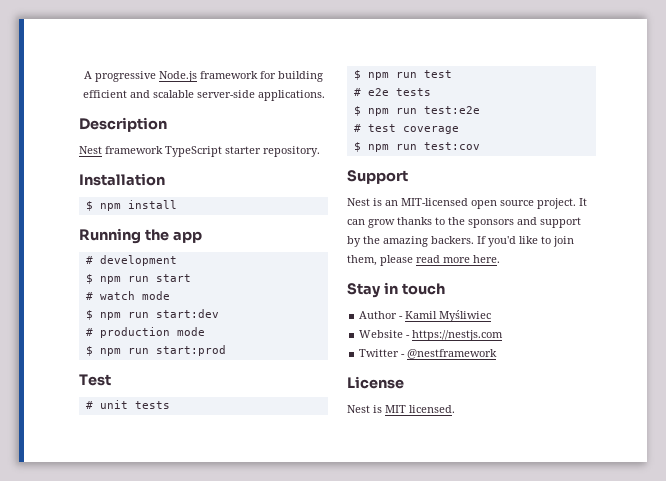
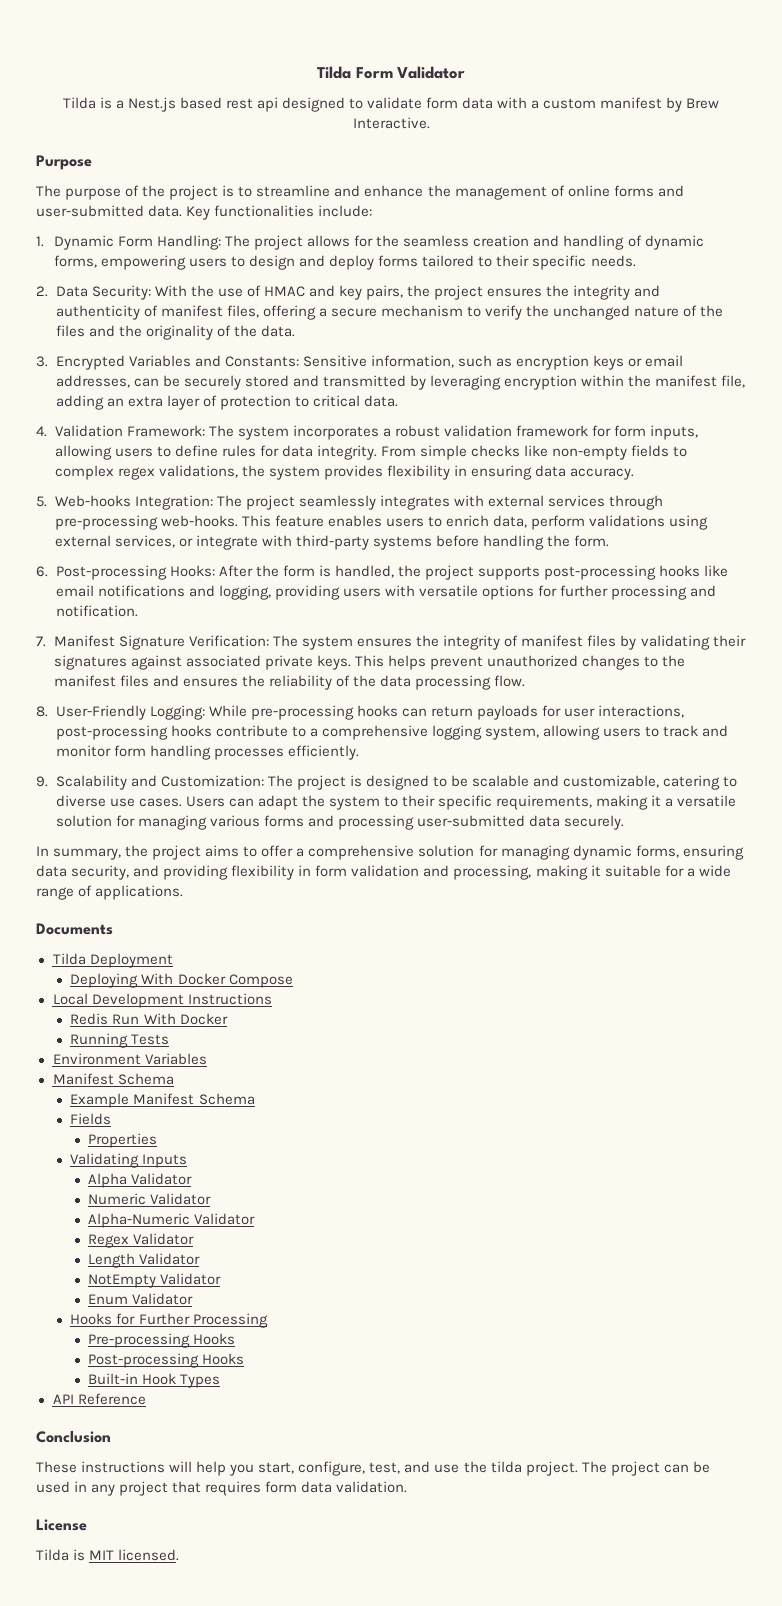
- A progressive Node.js framework for building efficient and scalable server-side applications.
- Description
- Nest framework TypeScript starter repository.
- Installation
- $ npm install
- Running the app
- # development
- $ npm run start
- # watch mode
- $ npm run start:dev
- # production mode
- $ npm run start:prod
- Test
- # unit tests
- $ npm run test
- # e2e tests
- $ npm run test:e2e
- # test coverage
- $ npm run test:cov
- Support
- Nest is an MIT-licensed open source project. It can grow thanks to the sponsors and support by the amazing backers. If you'd like to join them, please read more here.
- Stay in touch
- Author - Kamil Myśliwiec
- Website - https://nestjs.com
- Twitter - @nestframework
+ Tilda Form Validator
+ Tilda is a Nest.js based rest api designed to validate form data with a custom manifest by Brew Interactive.
+ Purpose
+ The purpose of the project is to streamline and enhance the management of online forms and user-submitted data. Key functionalities include:
+ 1. Dynamic Form Handling: The project allows for the seamless creation and handling of dynamic forms, empowering users to design and deploy forms tailored to their specific needs.
+ 2. Data Security: With the use of HMAC and key pairs, the project ensures the integrity and authenticity of manifest files, offering a secure mechanism to verify the unchanged nature of the files and the originality of the data.
+ 3. Encrypted Variables and Constants: Sensitive information, such as encryption keys or email addresses, can be securely stored and transmitted by leveraging encryption within the manifest file, adding an extra layer of protection to critical data.
+ 4. Validation Framework: The system incorporates a robust validation framework for form inputs, allowing users to define rules for data integrity. From simple checks like non-empty fields to complex regex validations, the system provides flexibility in ensuring data accuracy.
+ 5. Web-hooks Integration: The project seamlessly integrates with external services through pre-processing web-hooks. This feature enables users to enrich data, perform validations using external services, or integrate with third-party systems before handling the form.
+ 6. Post-processing Hooks: After the form is handled, the project supports post-processing hooks like email notifications and logging, providing users with versatile options for further processing and notification.
+ 7. Manifest Signature Verification: The system ensures the integrity of manifest files by validating their signatures against associated private keys. This helps prevent unauthorized changes to the manifest files and ensures the reliability of the data processing flow.
+ 8. User-Friendly Logging: While pre-processing hooks can return payloads for user interactions, post-processing hooks contribute to a comprehensive logging system, allowing users to track and monitor form handling processes efficiently.
+ 9. Scalability and Customization: The project is designed to be scalable and customizable, catering to diverse use cases. Users can adapt the system to their specific requirements, making it a versatile solution for managing various forms and processing user-submitted data securely.
+ In summary, the project aims to offer a comprehensive solution for managing dynamic forms, ensuring data security, and providing flexibility in form validation and processing, making it suitable for a wide range of applications.
+ Documents
+ Tilda Deployment
+ Deploying With Docker Compose
+ Local Development Instructions
+ Redis Run With Docker
+ Running Tests
+ Environment Variables
+ Manifest Schema
+ Example Manifest Schema
+ Fields
+ Properties
+ Validating Inputs
+ Alpha Validator
+ Numeric Validator
+ Alpha-Numeric Validator
+ Regex Validator
+ Length Validator
+ NotEmpty Validator
+ Enum Validator
+ Hooks for Further Processing
+ Pre-processing Hooks
+ Post-processing Hooks
+ Built-in Hook Types
+ API Reference
+ Conclusion
+ These instructions will help you start, configure, test, and use the tilda project. The project can be used in any project that requires form data validation.
- Nest is MIT licensed.
+ Tilda is MIT licensed.

